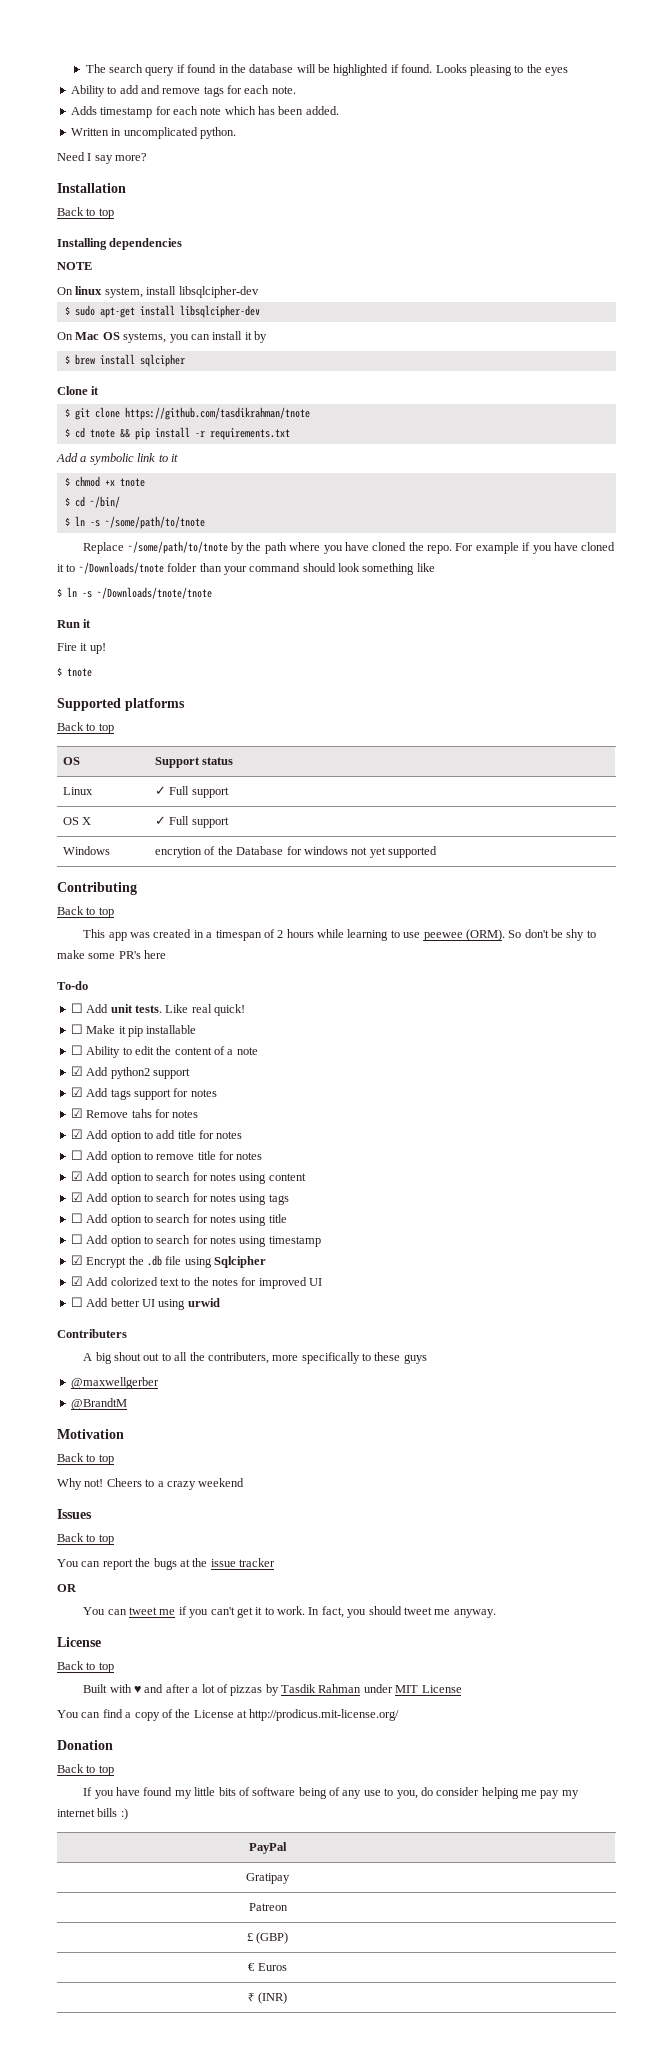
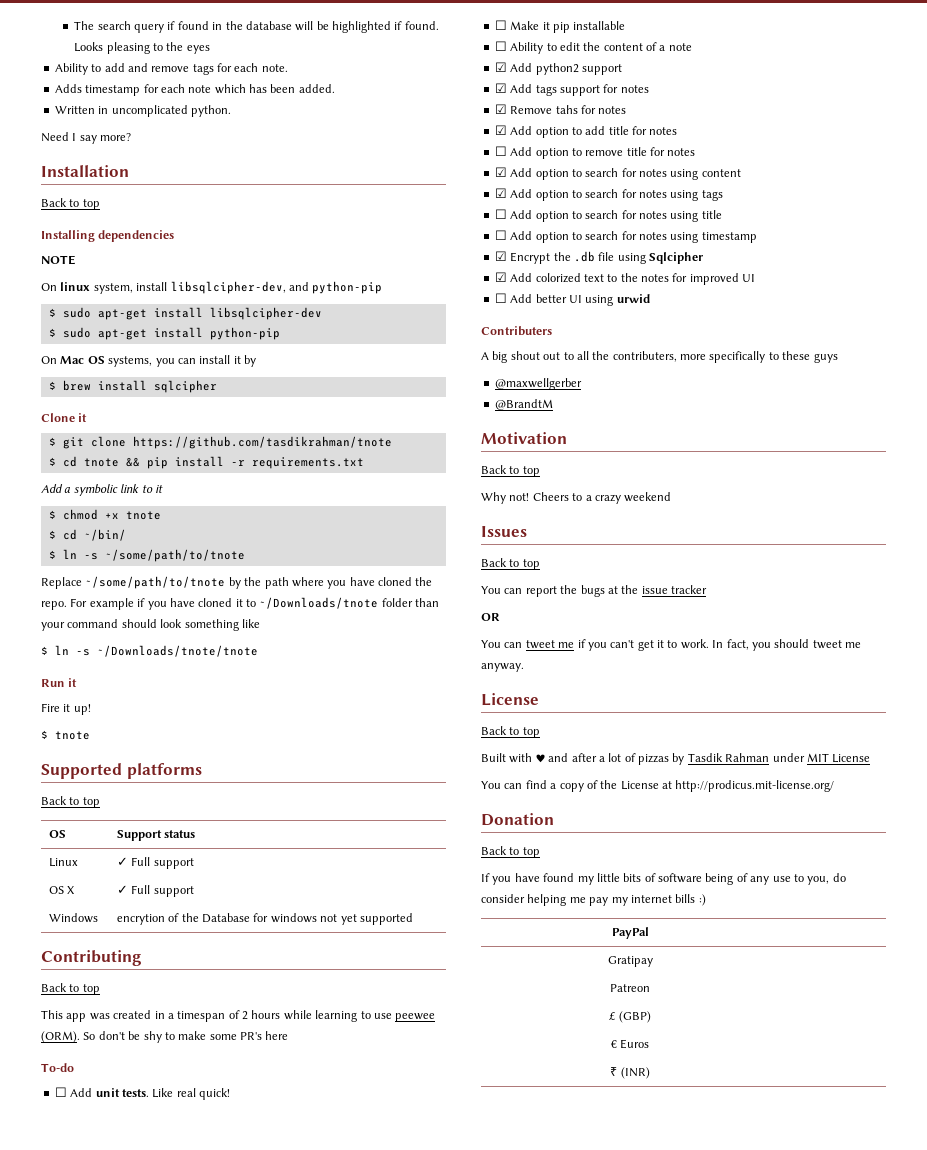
- On linux system, install libsqlcipher-dev
+ On linux system, install libsqlcipher-dev, and python-pip
+ $ sudo apt-get install libsqlcipher-dev
- $ sudo apt-get install libsqlcipher-dev
+ $ sudo apt-get install python-pip

